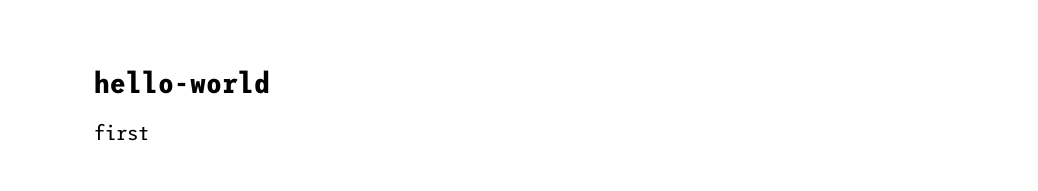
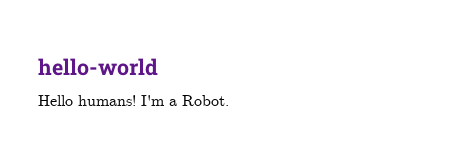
- first
+ Hello humans! I'm a Robot.

